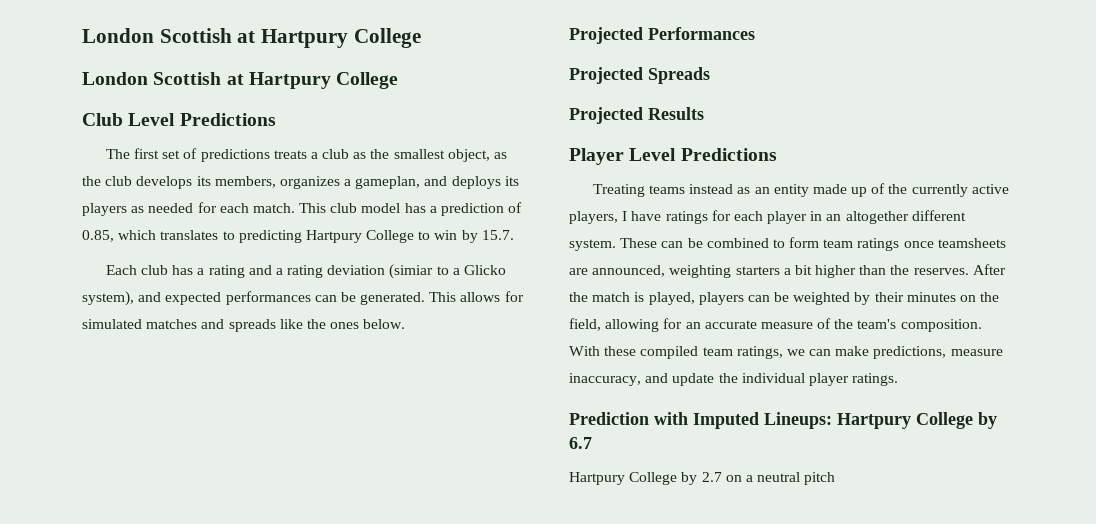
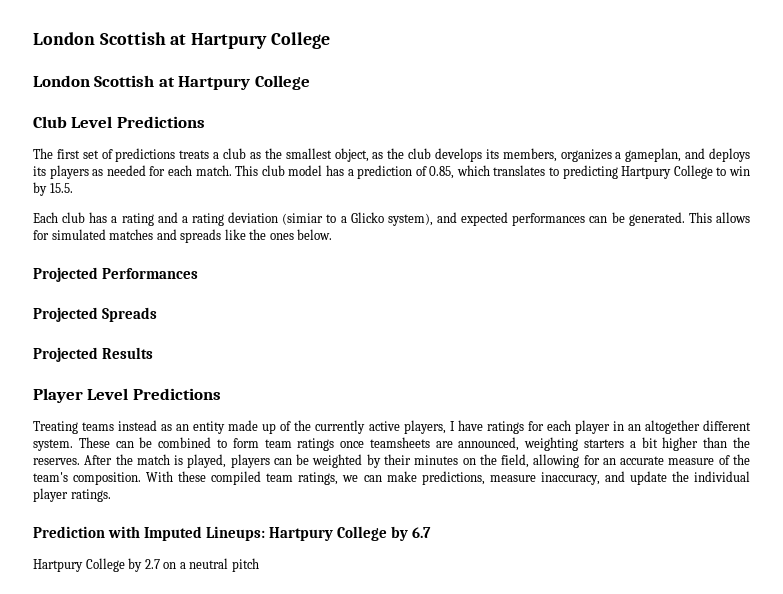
- This club model has a prediction of 0.85, which translates to predicting Hartpury College to win by 15.7.
+ This club model has a prediction of 0.85, which translates to predicting Hartpury College to win by 15.5.

